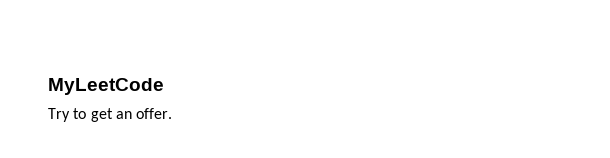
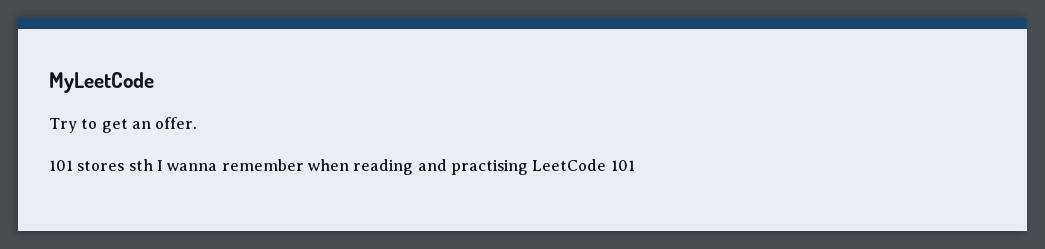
+ 101 stores sth I wanna remember when reading and practising LeetCode 101

